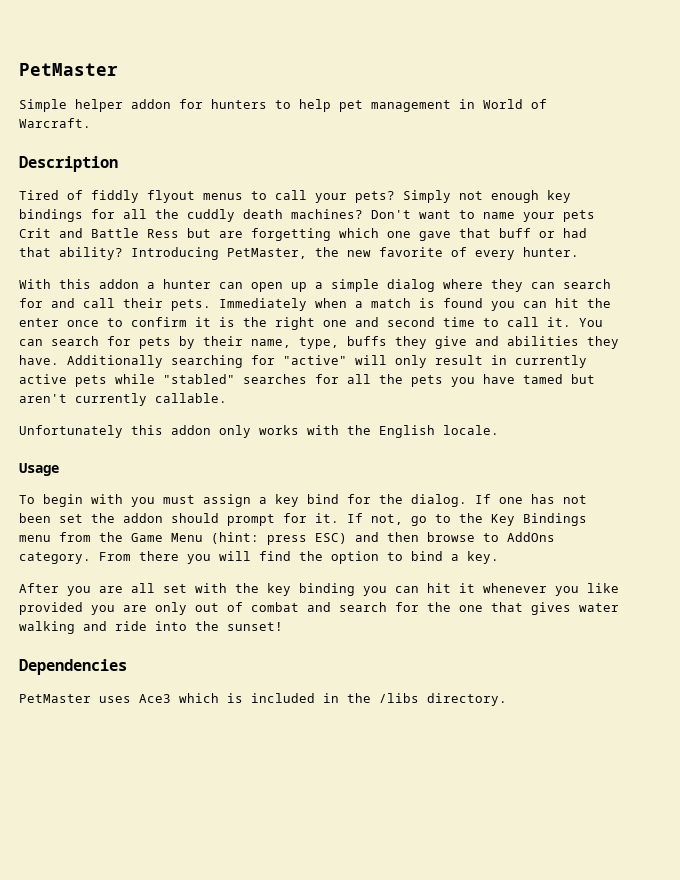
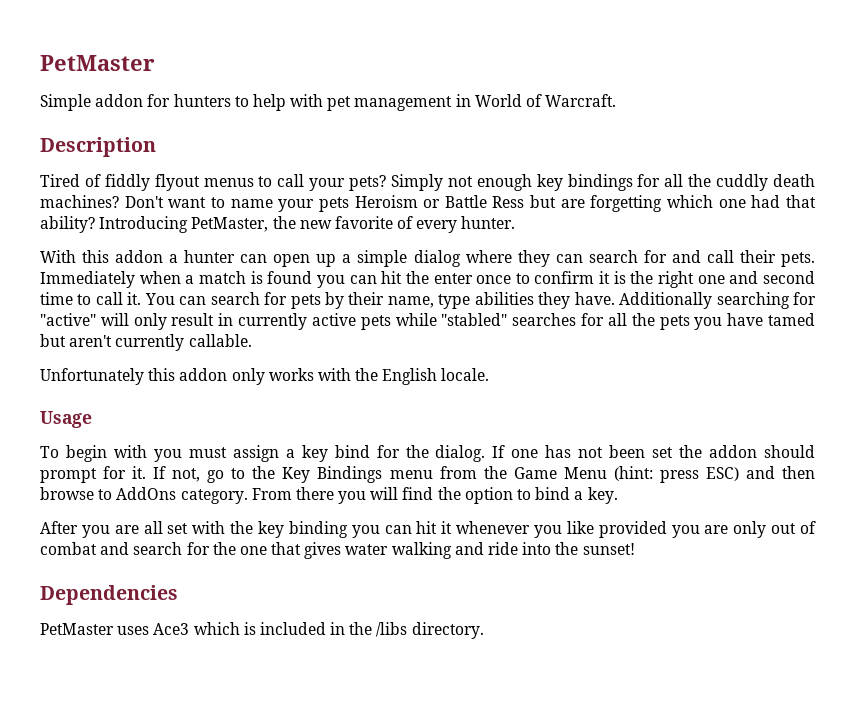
- Simple helper addon for hunters to help pet management in World of Warcraft.
+ Simple addon for hunters to help with pet management in World of Warcraft.
- Don't want to name your pets Crit and Battle Ress but are forgetting which one gave that buff or had that ability?
+ Don't want to name your pets Heroism or Battle Ress but are forgetting which one had that ability?
- You can search for pets by their name, type, buffs they give and abilities they have.
+ You can search for pets by their name, type abilities they have.

